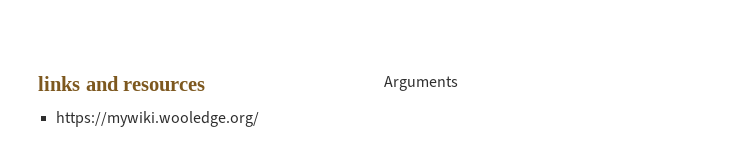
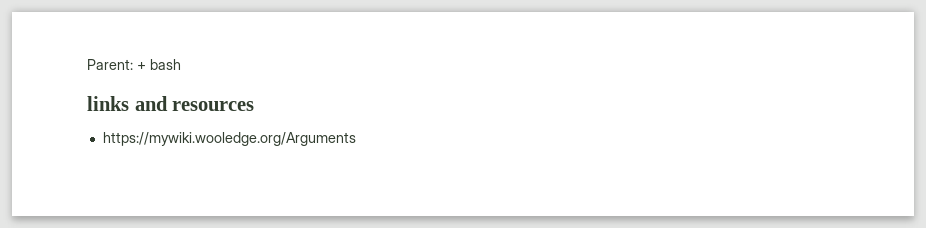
+ Parent: + bash

